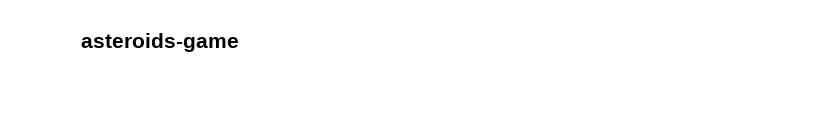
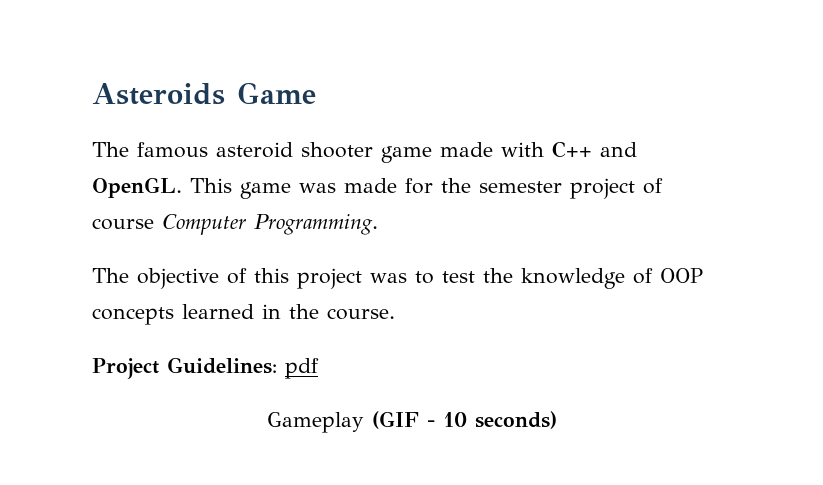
- asteroids-game
+ Asteroids Game
+ The famous asteroid shooter game made with C++ and OpenGL. This game was made for the semester project of course Computer Programming.
+ The objective of this project was to test the knowledge of OOP concepts learned in the course.
+ Project Guidelines: pdf
+ Gameplay (GIF - 10 seconds)

